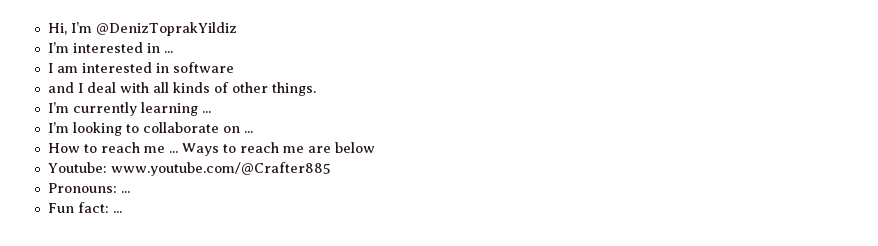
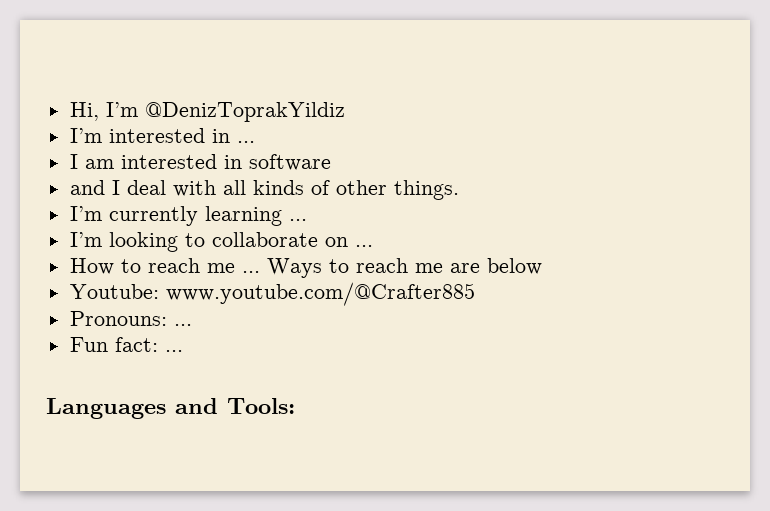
+ Languages and Tools:

